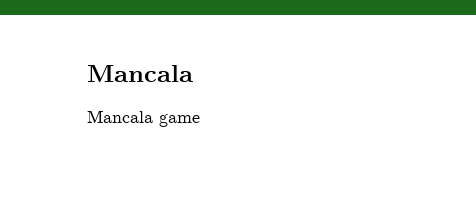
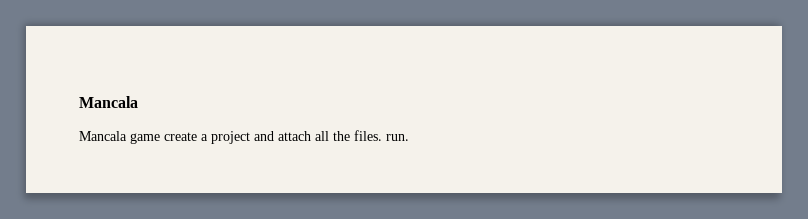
- Mancala game
+ Mancala game create a project and attach all the files. run.

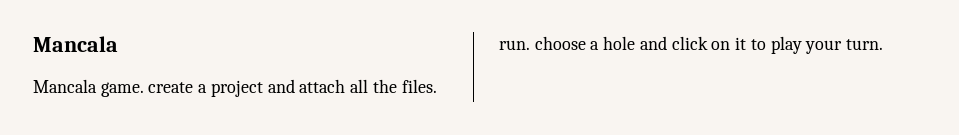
- Mancala game create a project and attach all the files. run.
+ Mancala game. create a project and attach all the files. run. choose a hole and click on it to play your turn.

